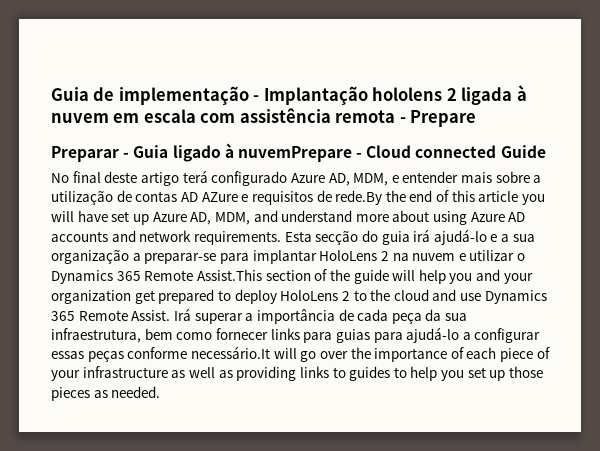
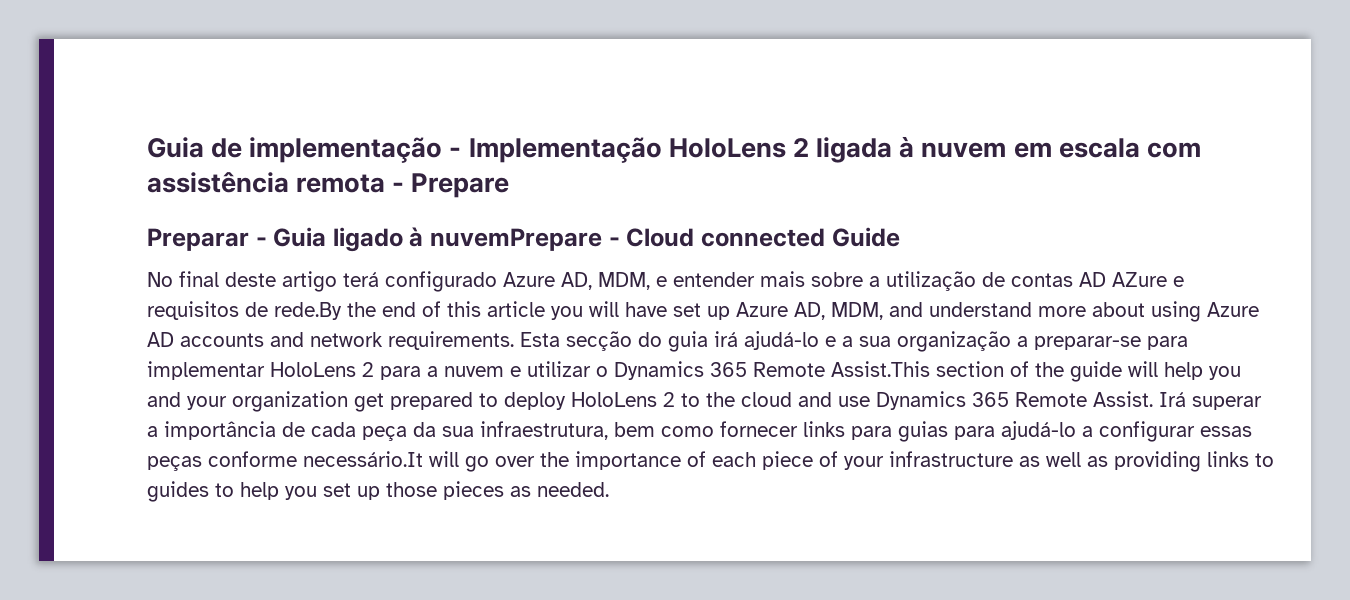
- Guia de implementação - Implantação hololens 2 ligada à nuvem em escala com assistência remota - Prepare
+ Guia de implementação - Implementação HoloLens 2 ligada à nuvem em escala com assistência remota - Prepare
- Esta secção do guia irá ajudá-lo e a sua organização a preparar-se para implantar HoloLens 2 na nuvem e utilizar o Dynamics 365 Remote Assist.This section of the guide will help you and your organization get prepared to deploy HoloLens 2 to the cloud and use Dynamics 365 Remote Assist.
+ Esta secção do guia irá ajudá-lo e a sua organização a preparar-se para implementar HoloLens 2 para a nuvem e utilizar o Dynamics 365 Remote Assist.This section of the guide will help you and your organization get prepared to deploy HoloLens 2 to the cloud and use Dynamics 365 Remote Assist.

